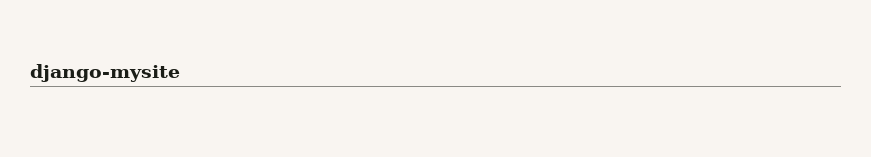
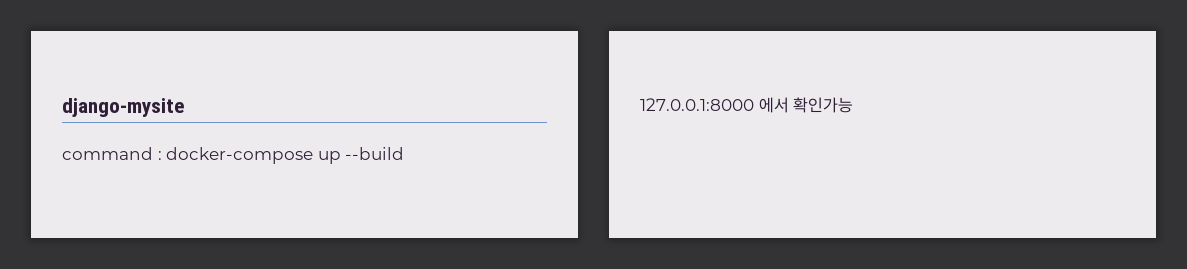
+ command : docker-compose up --build
+ 127.0.0.1:8000 에서 확인가능

